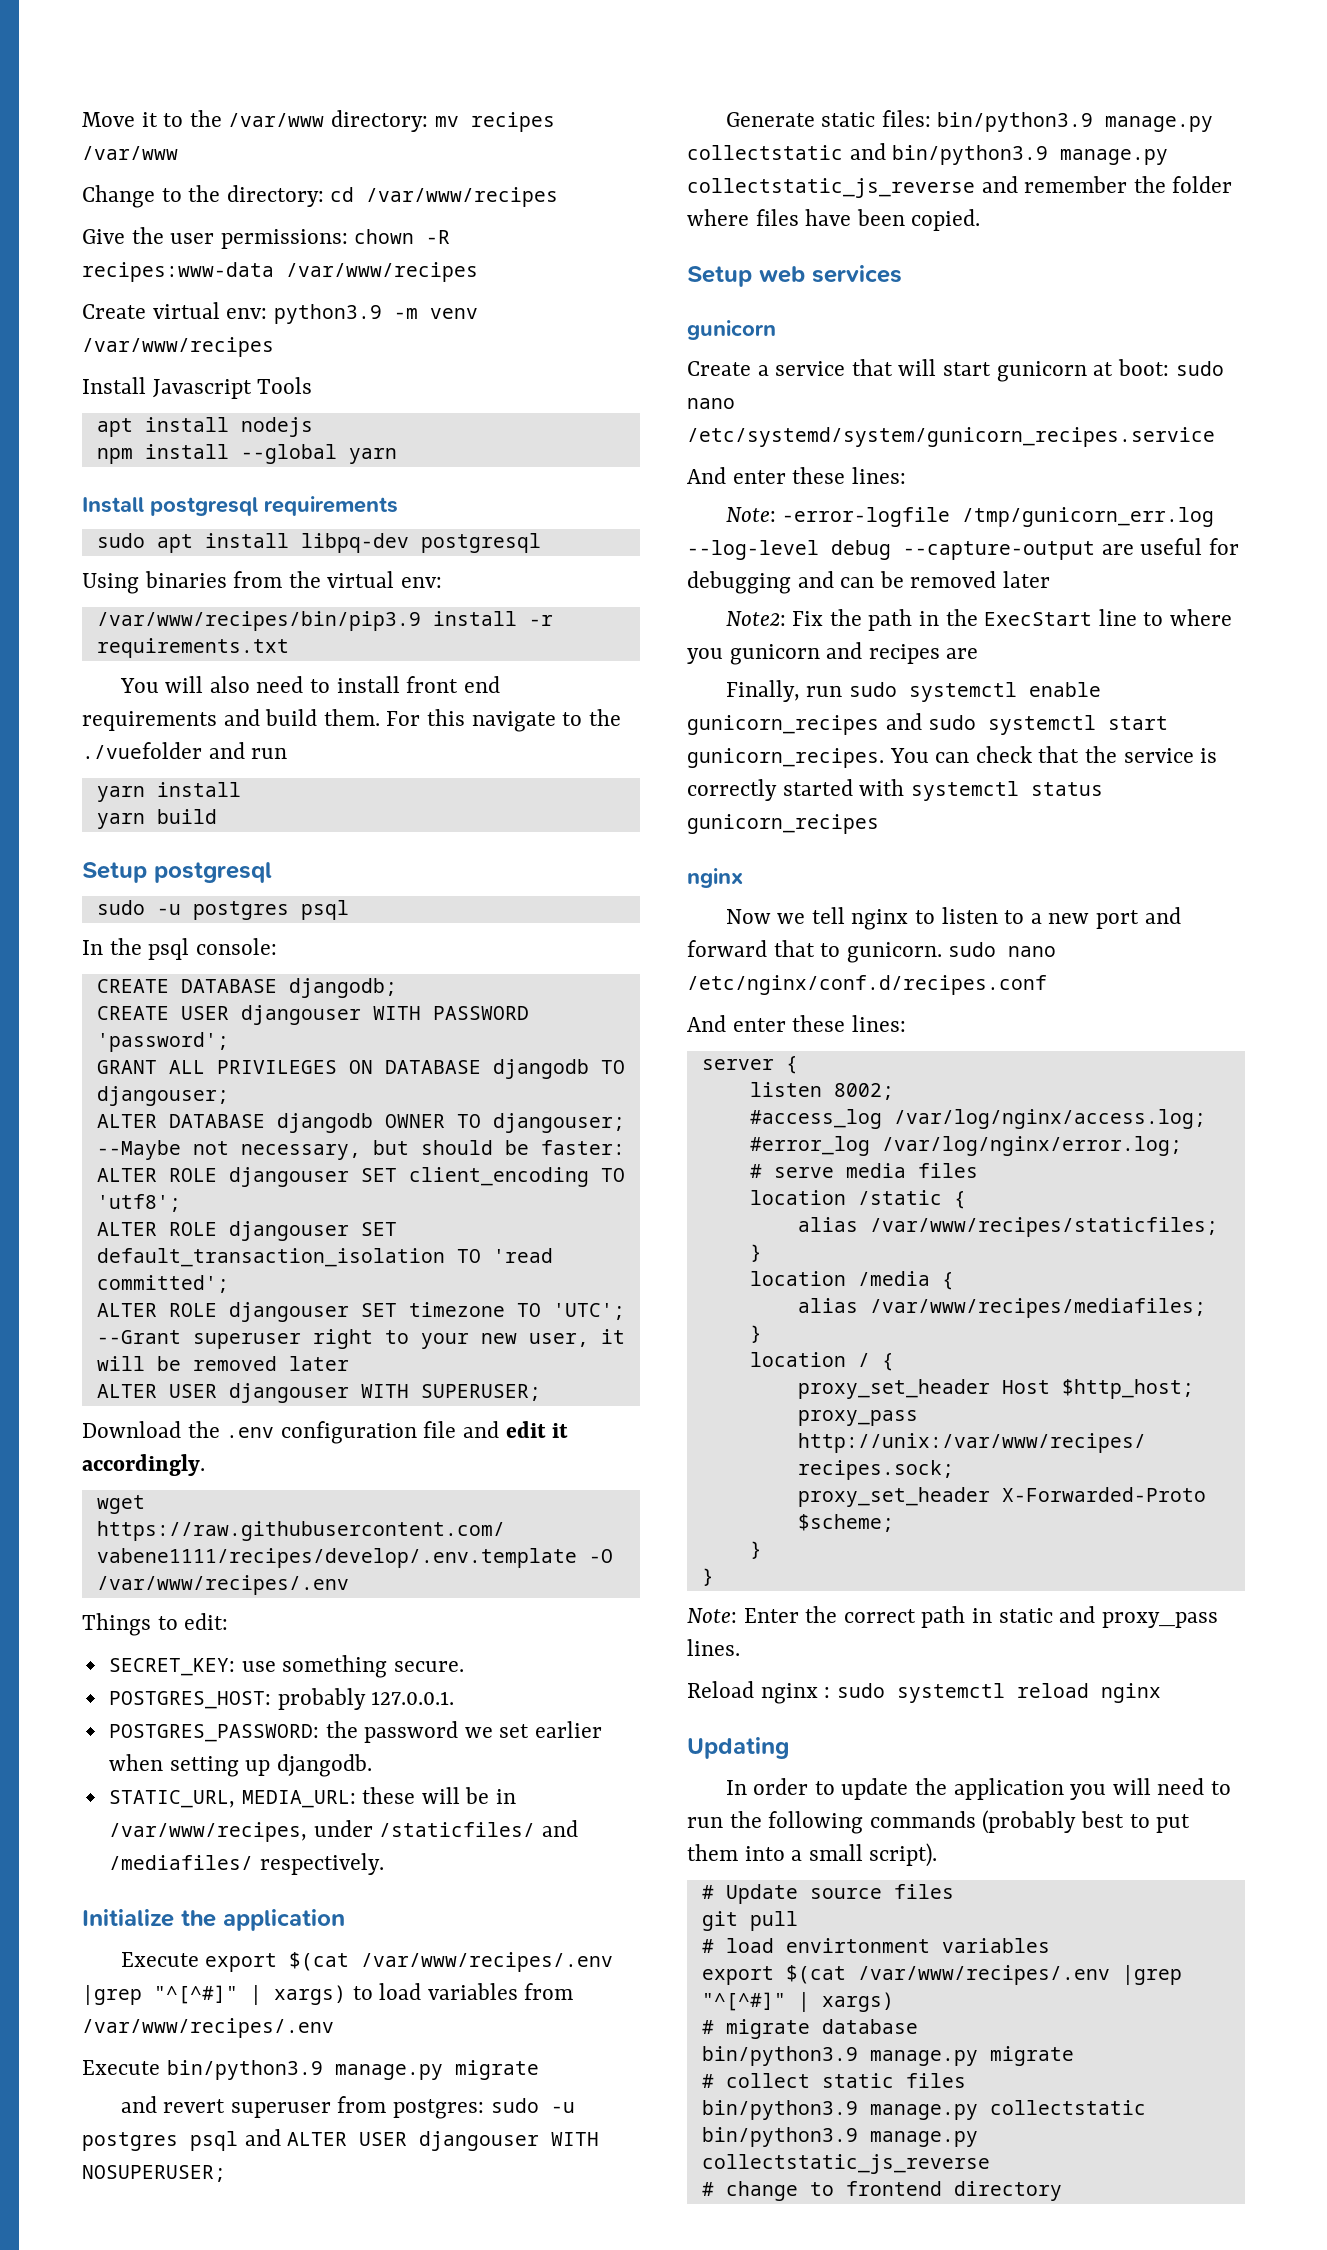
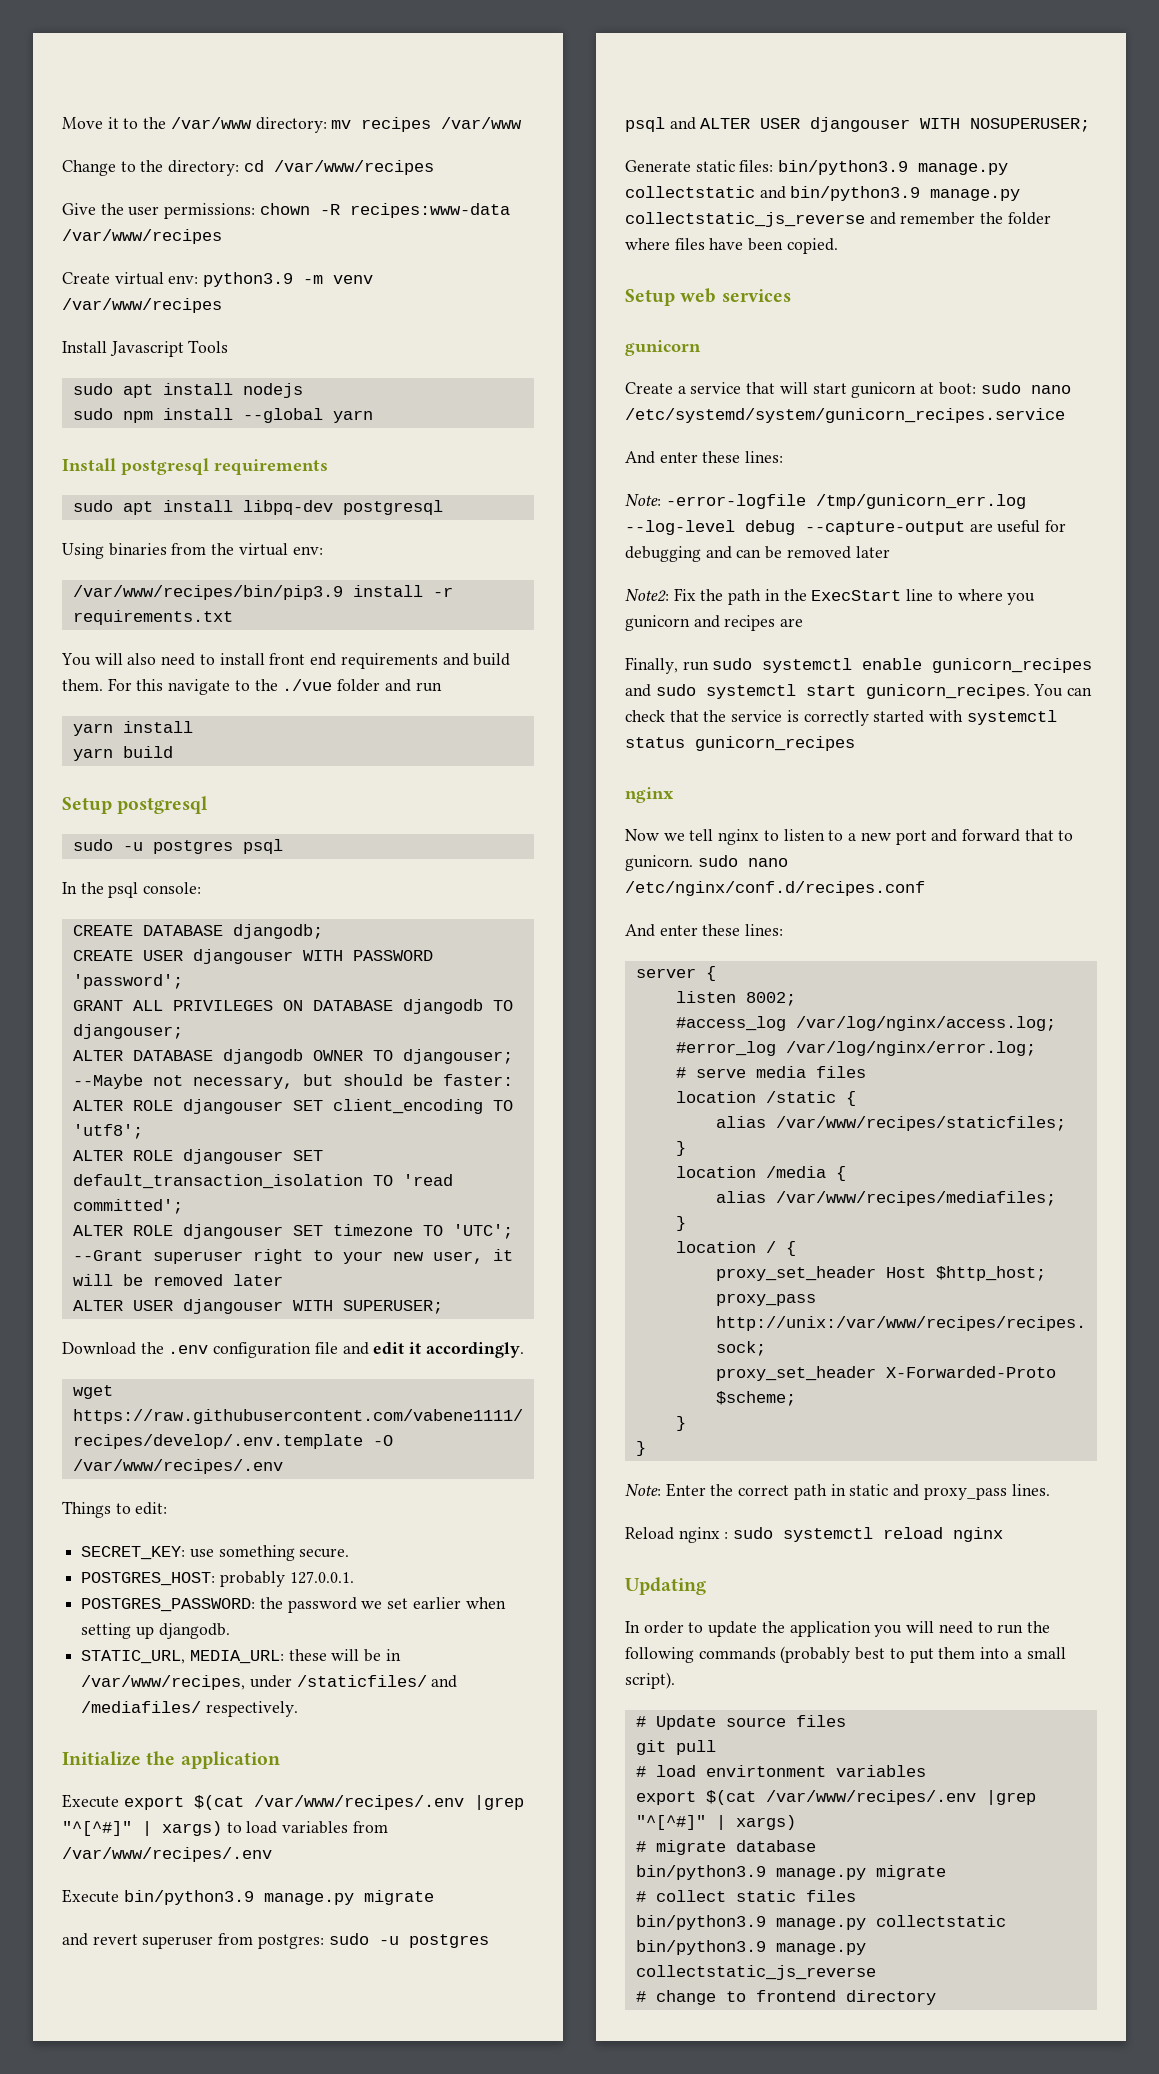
- apt install nodejs
+ sudo apt install nodejs
- npm install --global yarn
+ sudo npm install --global yarn
- For this navigate to the ./vuefolder and run
+ For this navigate to the ./vue folder and run

